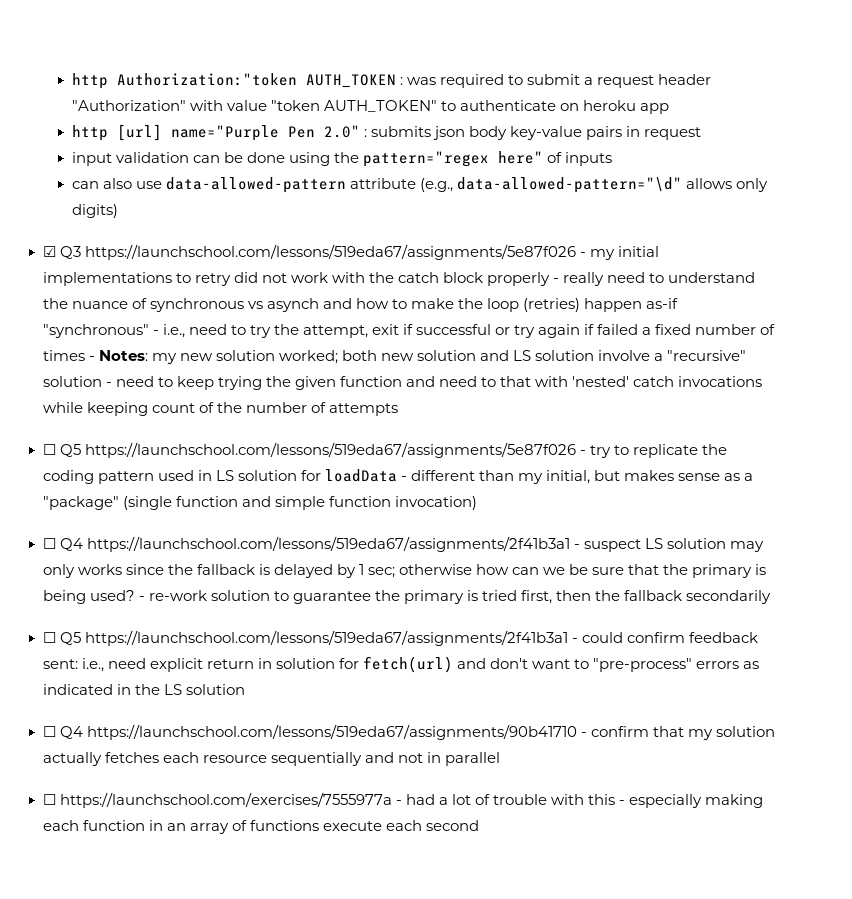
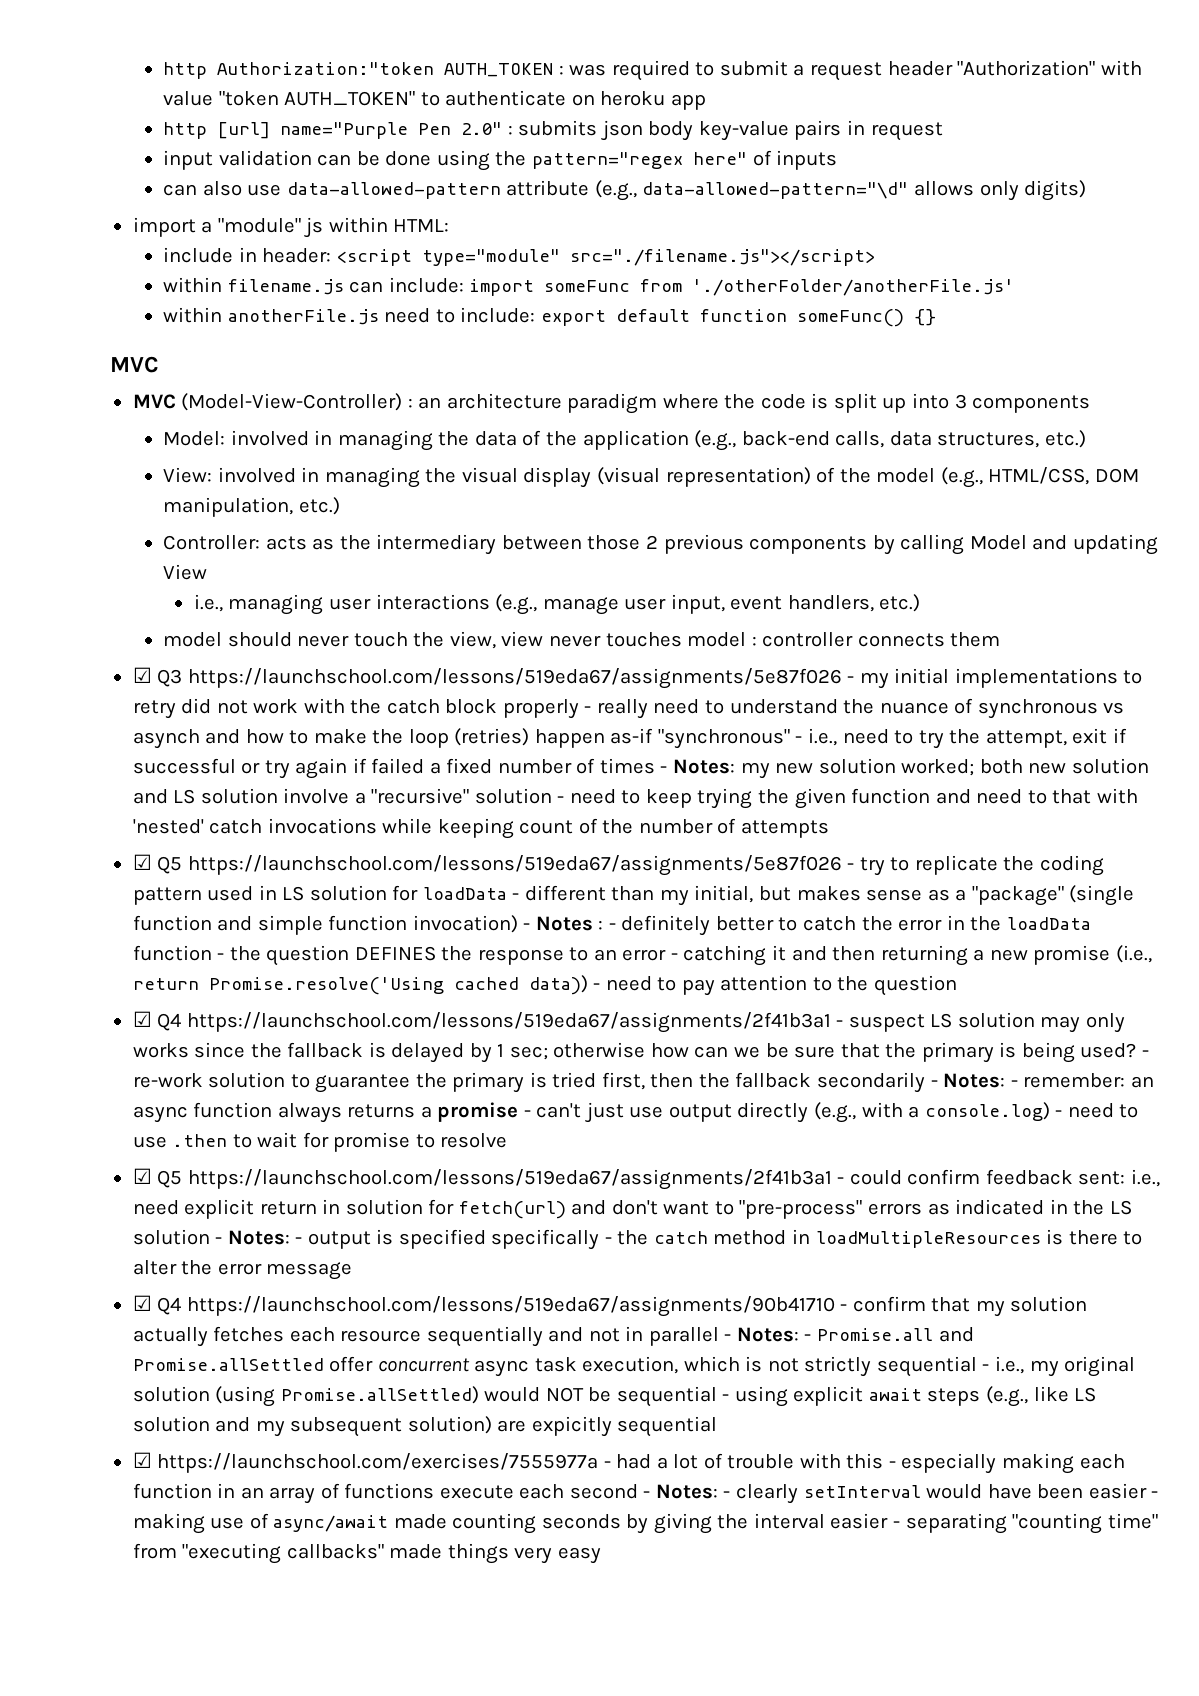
+ import a "module" js within HTML:
+ include in header: <script type="module" src="./filename.js"></script>
+ within filename.js can include: import someFunc from './otherFolder/anotherFile.js'
+ within anotherFile.js need to include: export default function someFunc() {}
+ MVC
+ MVC (Model-View-Controller) : an architecture paradigm where the code is split up into 3 components
+ Model: involved in managing the data of the application (e.g., back-end calls, data structures, etc.)
+ View: involved in managing the visual display (visual representation) of the model (e.g., HTML/CSS, DOM manipulation, etc.)
+ Controller: acts as the intermediary between those 2 previous components by calling Model and updating View
+ i.e., managing user interactions (e.g., manage user input, event handlers, etc.)
+ model should never touch the view, view never touches model : controller connects them
- ☐ Q5 https://launchschool.com/lessons/519eda67/assignments/5e87f026 - try to replicate the coding pattern used in LS solution for loadData - different than my initial, but makes sense as a "package" (single function and simple function invocation)
- ☐ Q4 https://launchschool.com/lessons/519eda67/assignments/2f41b3a1 - suspect LS solution may only works since the fallback is delayed by 1 sec;
+ ☑ Q5 https://launchschool.com/lessons/519eda67/assignments/5e87f026 - try to replicate the coding pattern used in LS solution for loadData - different than my initial, but makes sense as a "package" (single function and simple function invocation) - Notes : - definitely better to catch the error in the loadData function - the question DEFINES the response to an error - catching it and then returning a new promise (i.e., return Promise.resolve('Using cached data)) - need to pay attention to the question
+ ☑ Q4 https://launchschool.com/lessons/519eda67/assignments/2f41b3a1 - suspect LS solution may only works since the fallback is delayed by 1 sec;
- - re-work solution to guarantee the primary is tried first, then the fallback secondarily
- ☐ Q5 https://launchschool.com/lessons/519eda67/assignments/2f41b3a1 - could confirm feedback sent:
+ - re-work solution to guarantee the primary is tried first, then the fallback secondarily - Notes: - remember: an async function always returns a promise - can't just use output directly (e.g., with a console.log) - need to use .then to wait for promise to resolve
+ ☑ Q5 https://launchschool.com/lessons/519eda67/assignments/2f41b3a1 - could confirm feedback sent:
- i.e., need explicit return in solution for fetch(url) and don't want to "pre-process" errors as indicated in the LS solution
- ☐ Q4 https://launchschool.com/lessons/519eda67/assignments/90b41710 - confirm that my solution actually fetches each resource sequentially and not in parallel
- ☐ https://launchschool.com/exercises/7555977a - had a lot of trouble with this - especially making each function in an array of functions execute each second
+ i.e., need explicit return in solution for fetch(url) and don't want to "pre-process" errors as indicated in the LS solution - Notes: - output is specified specifically - the catch method in loadMultipleResources is there to alter the error message
+ ☑ Q4 https://launchschool.com/lessons/519eda67/assignments/90b41710 - confirm that my solution actually fetches each resource sequentially and not in parallel - Notes: - Promise.all and Promise.allSettled offer concurrent async task execution, which is not strictly sequential - i.e., my original solution (using Promise.allSettled) would NOT be sequential - using explicit await steps (e.g., like LS solution and my subsequent solution) are expicitly sequential
+ ☑ https://launchschool.com/exercises/7555977a - had a lot of trouble with this - especially making each function in an array of functions execute each second - Notes: - clearly setInterval would have been easier - making use of async/await made counting seconds by giving the interval easier - separating "counting time" from "executing callbacks" made things very easy

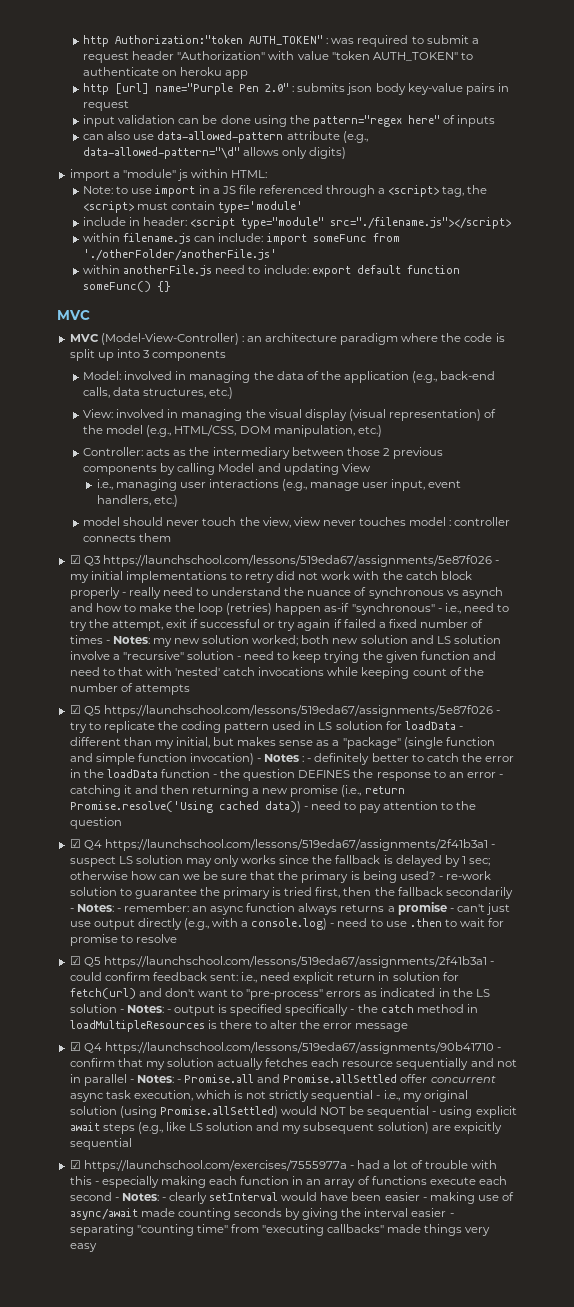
- http Authorization:"token AUTH_TOKEN : was required to submit a request header "Authorization" with value "token AUTH_TOKEN" to authenticate on heroku app
+ http Authorization:"token AUTH_TOKEN" : was required to submit a request header "Authorization" with value "token AUTH_TOKEN" to authenticate on heroku app
+ Note: to use import in a JS file referenced through a <script> tag, the <script> must contain type='module'

